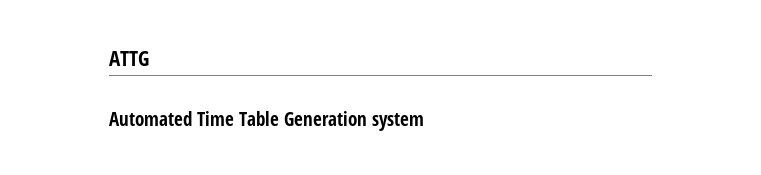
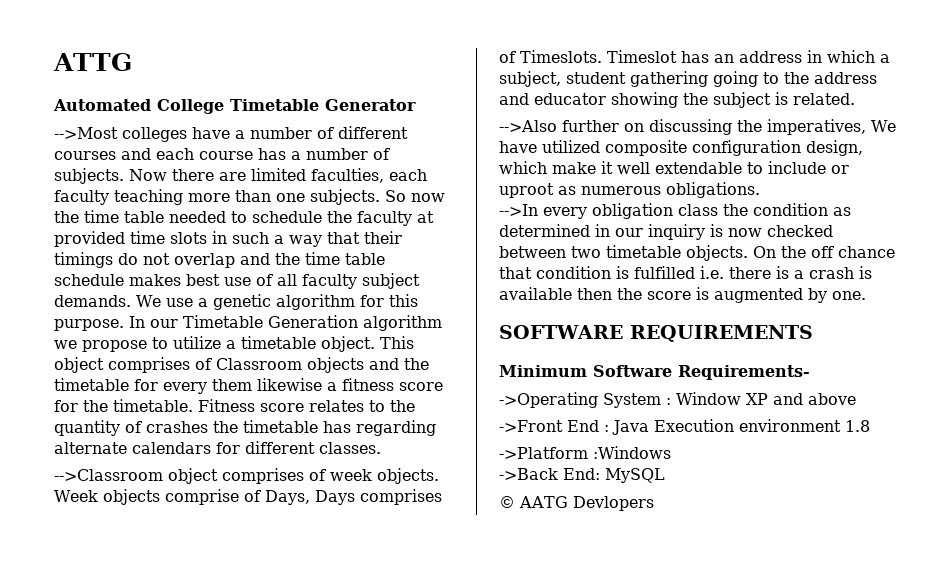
- Automated Time Table Generation system
+ Automated College Timetable Generator
+ -->Most colleges have a number of different courses and each course has a number of subjects. Now there are limited faculties, each faculty teaching more than one subjects. So now the time table needed to schedule the faculty at provided time slots in such a way that their timings do not overlap and the time table schedule makes best use of all faculty subject demands. We use a genetic algorithm for this purpose. In our Timetable Generation algorithm we propose to utilize a timetable object. This object comprises of Classroom objects and the timetable for every them likewise a fitness score for the timetable. Fitness score relates to the quantity of crashes the timetable has regarding alternate calendars for different classes.
+ -->Classroom object comprises of week objects. Week objects comprise of Days, Days comprises of Timeslots. Timeslot has an address in which a subject, student gathering going to the address and educator showing the subject is related.
+ -->Also further on discussing the imperatives, We have utilized composite configuration design, which make it well extendable to include or uproot as numerous obligations.
+ -->In every obligation class the condition as determined in our inquiry is now checked between two timetable objects. On the off chance that condition is fulfilled i.e. there is a crash is available then the score is augmented by one.
+ SOFTWARE REQUIREMENTS
+ Minimum Software Requirements-
+ ->Operating System : Window XP and above
+ ->Front End : Java Execution environment 1.8
+ ->Platform :Windows
+ ->Back End: MySQL
+ © AATG Devlopers

